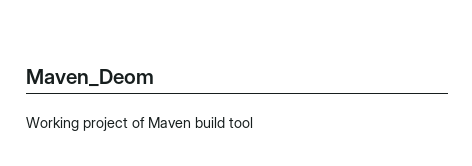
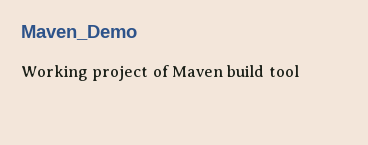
- Maven_Deom
+ Maven_Demo

